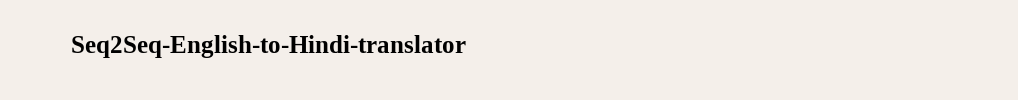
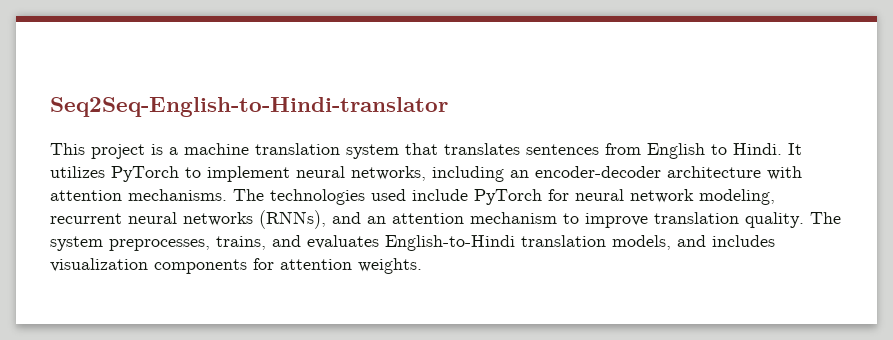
+ This project is a machine translation system that translates sentences from English to Hindi. It utilizes PyTorch to implement neural networks, including an encoder-decoder architecture with attention mechanisms. The technologies used include PyTorch for neural network modeling, recurrent neural networks (RNNs), and an attention mechanism to improve translation quality. The system preprocesses, trains, and evaluates English-to-Hindi translation models, and includes visualization components for attention weights.

